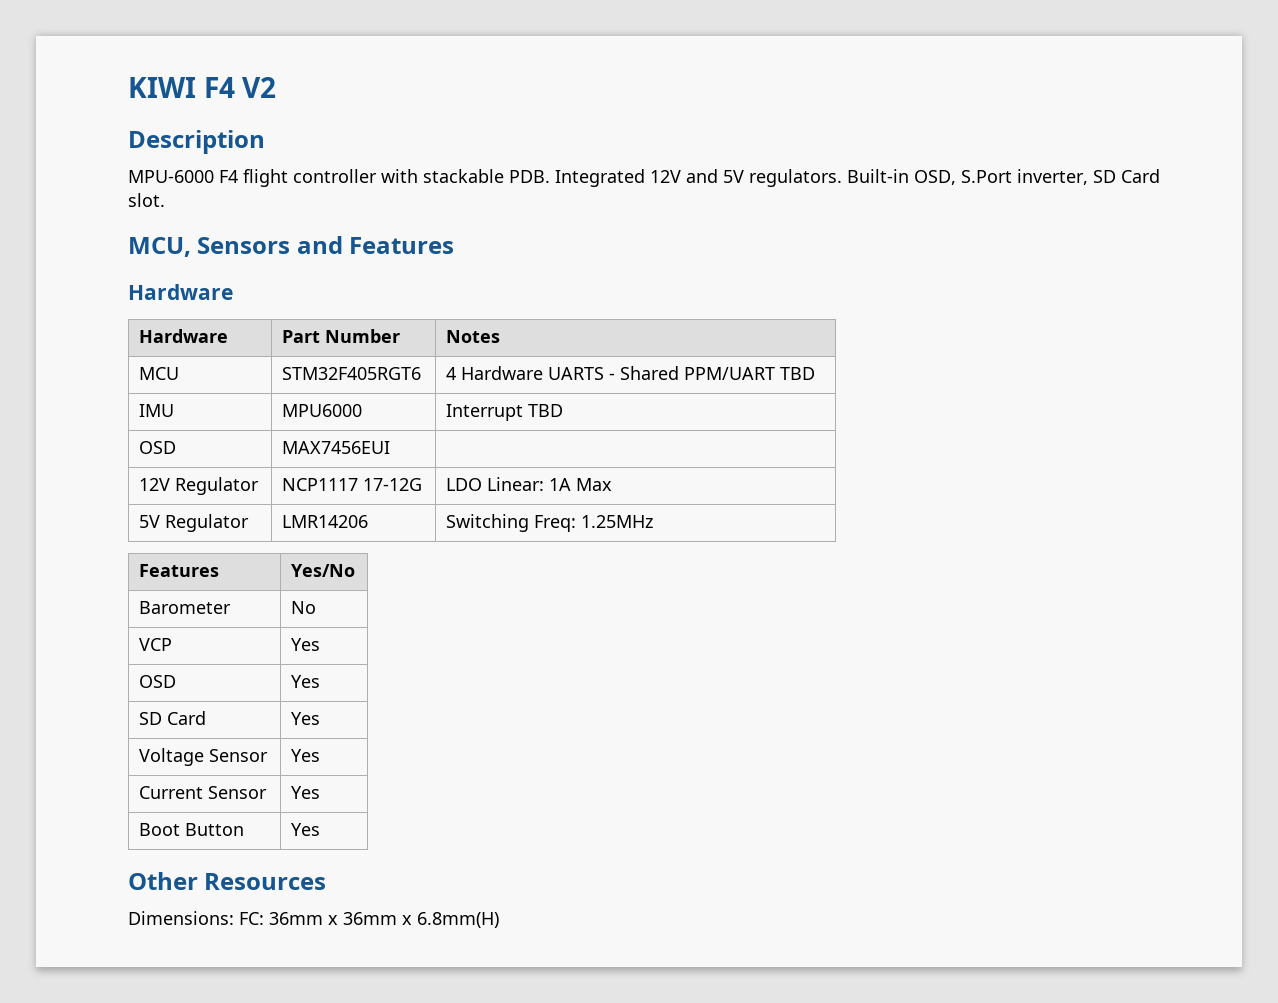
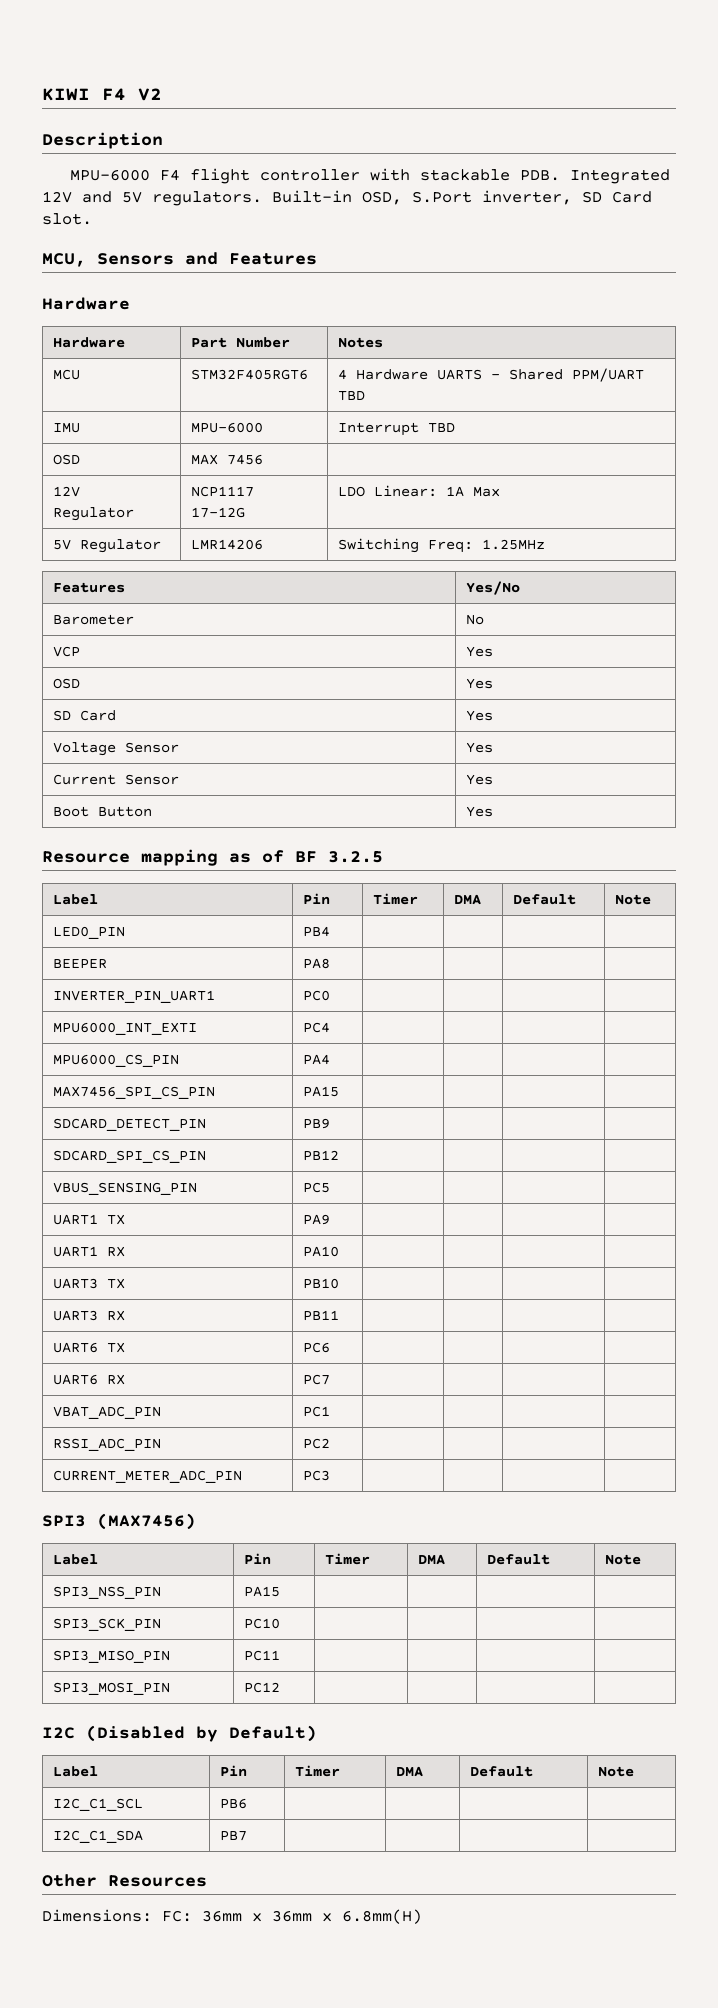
- IMU | MPU6000 | Interrupt TBD
+ IMU | MPU-6000 | Interrupt TBD
- OSD | MAX7456EUI |
+ OSD | MAX 7456 |
+ Resource mapping as of BF 3.2.5
+ Label | Pin | Timer | DMA | Default | Note
+ LED0_PIN | PB4 | | | |
+ BEEPER | PA8 | | | |
+ INVERTER_PIN_UART1 | PC0 | | | |
+ MPU6000_INT_EXTI | PC4 | | | |
+ MPU6000_CS_PIN | PA4 | | | |
+ MAX7456_SPI_CS_PIN | PA15 | | | |
+ SDCARD_DETECT_PIN | PB9 | | | |
+ SDCARD_SPI_CS_PIN | PB12 | | | |
+ VBUS_SENSING_PIN | PC5 | | | |
+ UART1 TX | PA9 | | | |
+ UART1 RX | PA10 | | | |
+ UART3 TX | PB10 | | | |
+ UART3 RX | PB11 | | | |
+ UART6 TX | PC6 | | | |
+ UART6 RX | PC7 | | | |
+ VBAT_ADC_PIN | PC1 | | | |
+ RSSI_ADC_PIN | PC2 | | | |
+ CURRENT_METER_ADC_PIN | PC3 | | | |
+ SPI3 (MAX7456)
+ Label | Pin | Timer | DMA | Default | Note
+ SPI3_NSS_PIN | PA15 | | | |
+ SPI3_SCK_PIN | PC10 | | | |
+ SPI3_MISO_PIN | PC11 | | | |
+ SPI3_MOSI_PIN | PC12 | | | |
+ I2C (Disabled by Default)
+ Label | Pin | Timer | DMA | Default | Note
+ I2C_C1_SCL | PB6 | | | |
+ I2C_C1_SDA | PB7 | | | |

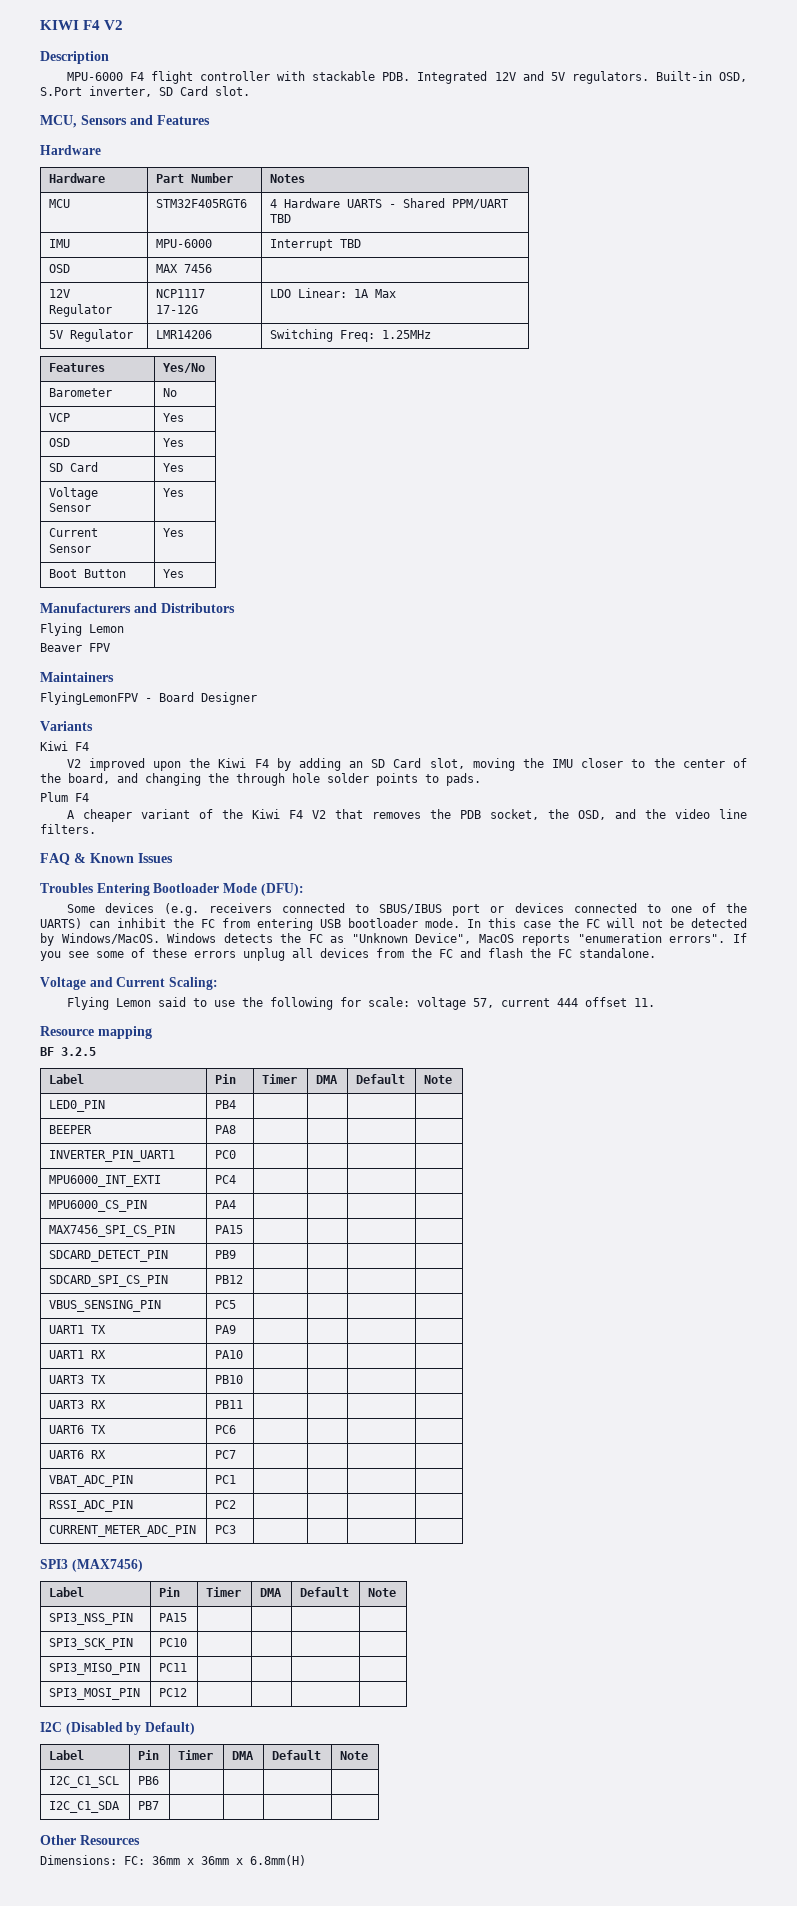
+ Manufacturers and Distributors
+ Flying Lemon
+ Beaver FPV
+ Maintainers
+ FlyingLemonFPV - Board Designer
+ Variants
+ Kiwi F4
+ V2 improved upon the Kiwi F4 by adding an SD Card slot, moving the IMU closer to the center of the board, and changing the through hole solder points to pads.
+ Plum F4
+ A cheaper variant of the Kiwi F4 V2 that removes the PDB socket, the OSD, and the video line filters.
+ FAQ & Known Issues
+ Troubles Entering Bootloader Mode (DFU):
+ Some devices (e.g. receivers connected to SBUS/IBUS port or devices connected to one of the UARTS) can inhibit the FC from entering USB bootloader mode. In this case the FC will not be detected by Windows/MacOS. Windows detects the FC as "Unknown Device", MacOS reports "enumeration errors". If you see some of these errors unplug all devices from the FC and flash the FC standalone.
+ Voltage and Current Scaling:
+ Flying Lemon said to use the following for scale: voltage 57, current 444 offset 11.
- Resource mapping as of BF 3.2.5
+ Resource mapping
+ BF 3.2.5

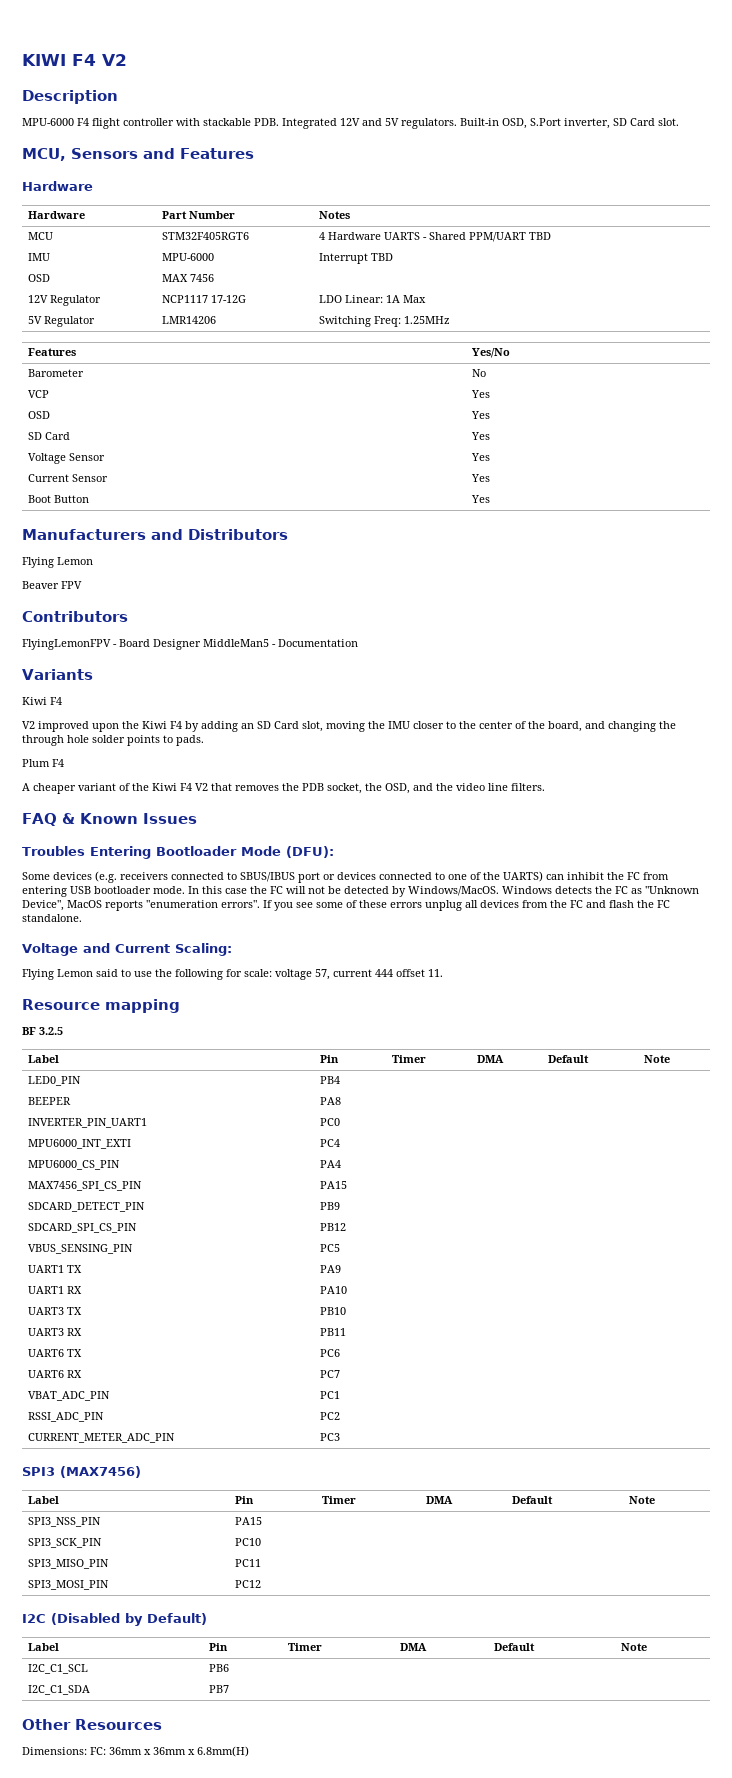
- Maintainers
+ Contributors
- FlyingLemonFPV - Board Designer
+ FlyingLemonFPV - Board Designer MiddleMan5 - Documentation

